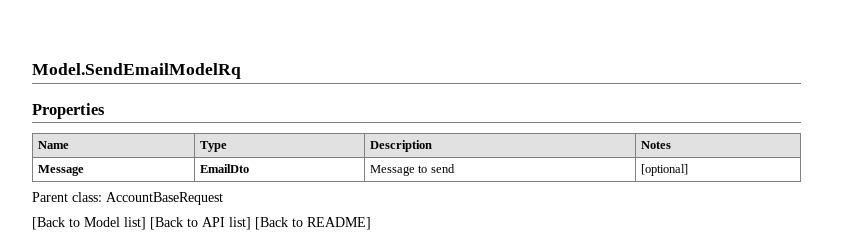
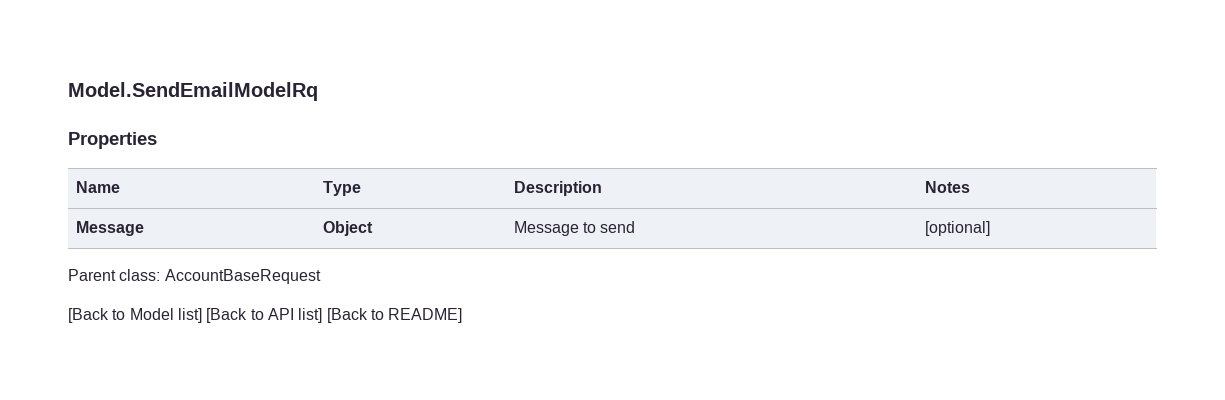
- Message | EmailDto | Message to send | [optional]
+ Message | Object | Message to send | [optional]

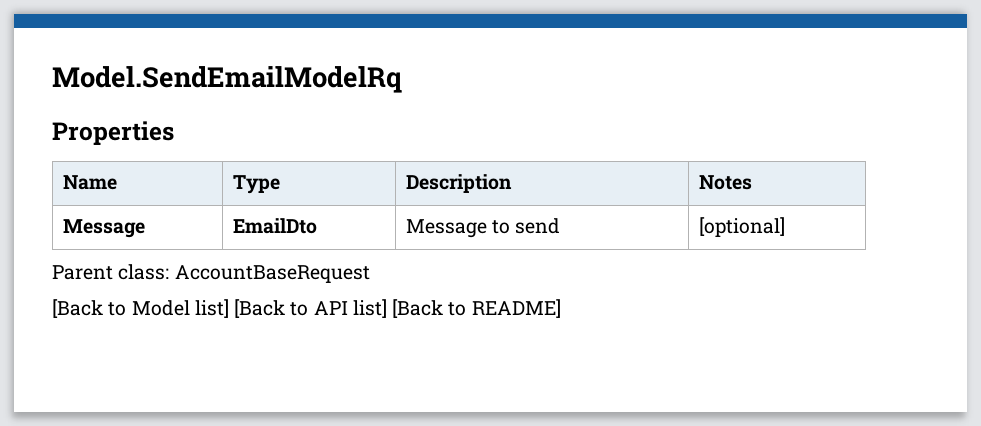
- Message | Object | Message to send | [optional]
+ Message | EmailDto | Message to send | [optional]

